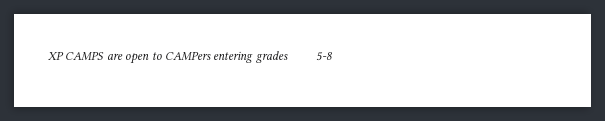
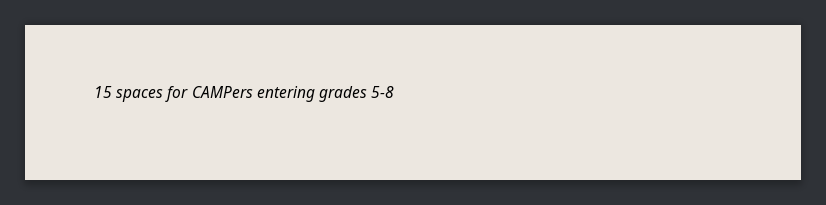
- XP CAMPS are open to CAMPers entering grades 5-8
+ 15 spaces for CAMPers entering grades 5-8

